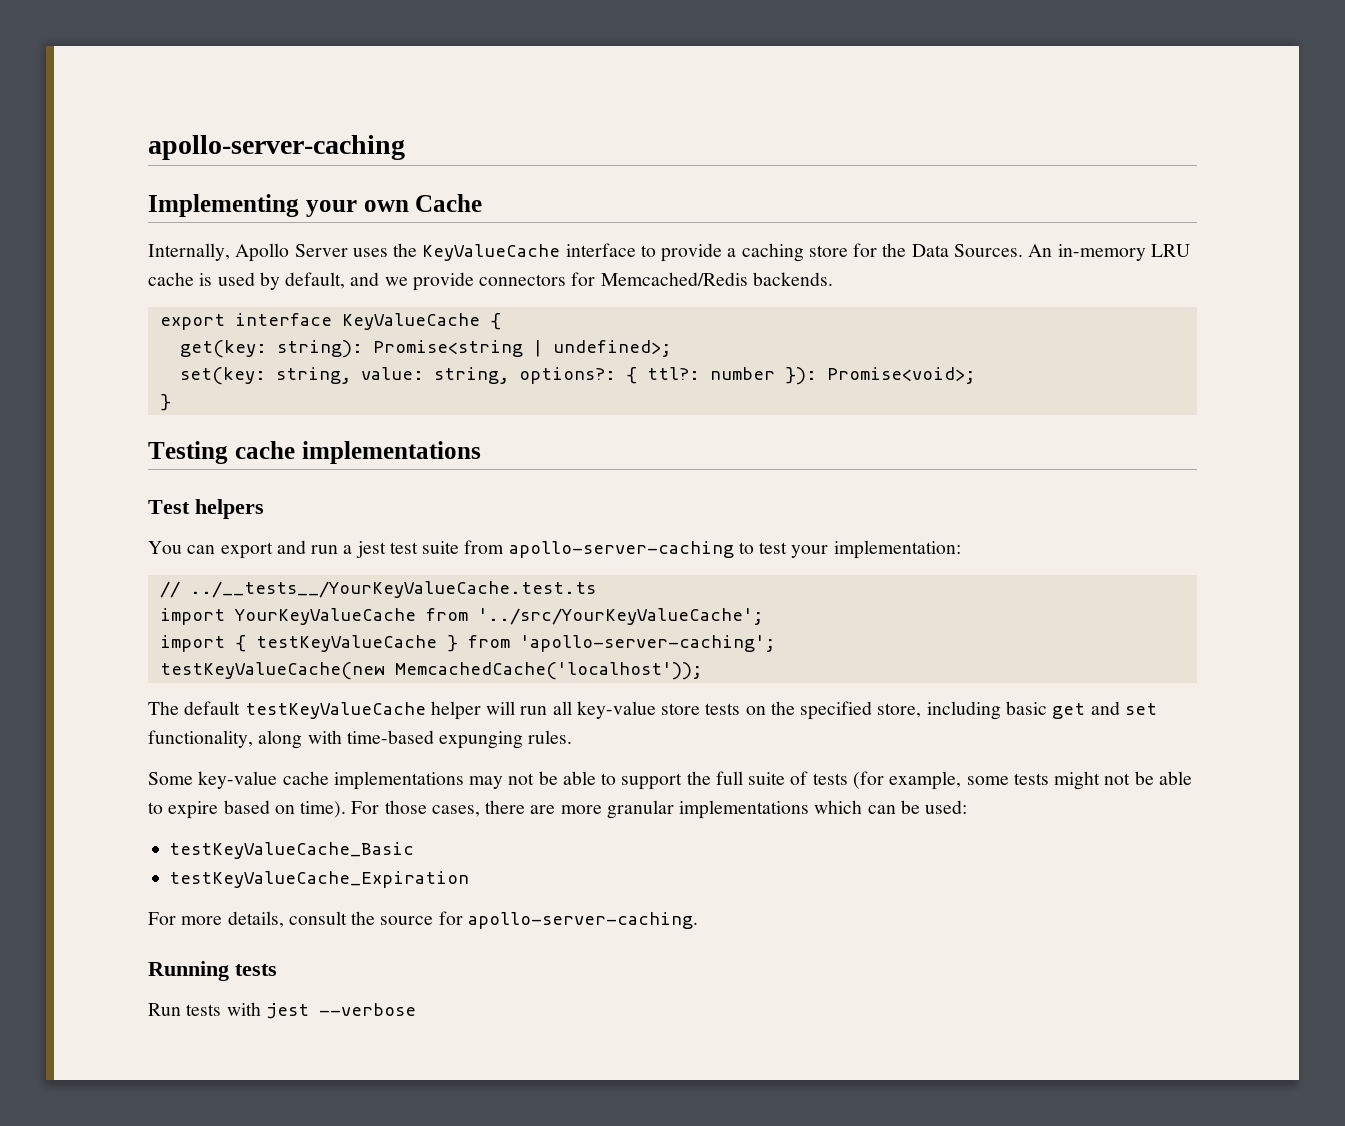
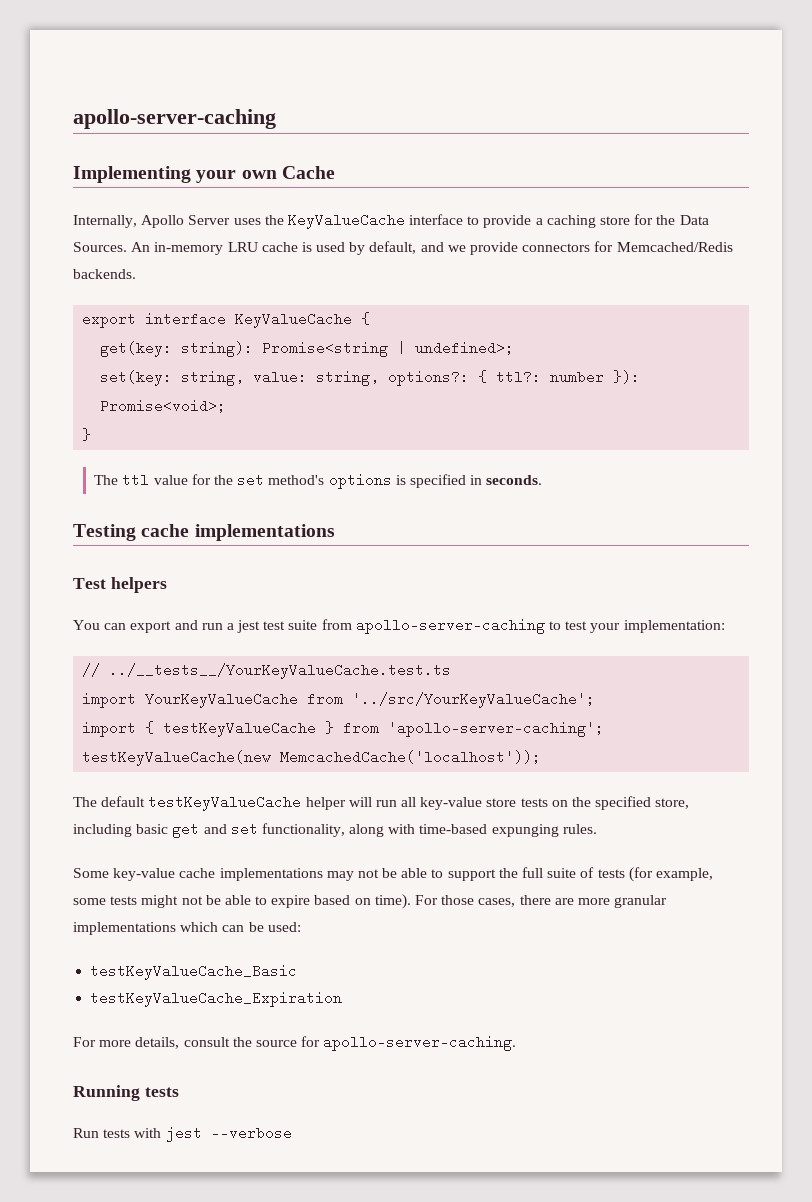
+ The ttl value for the set method's options is specified in seconds.

